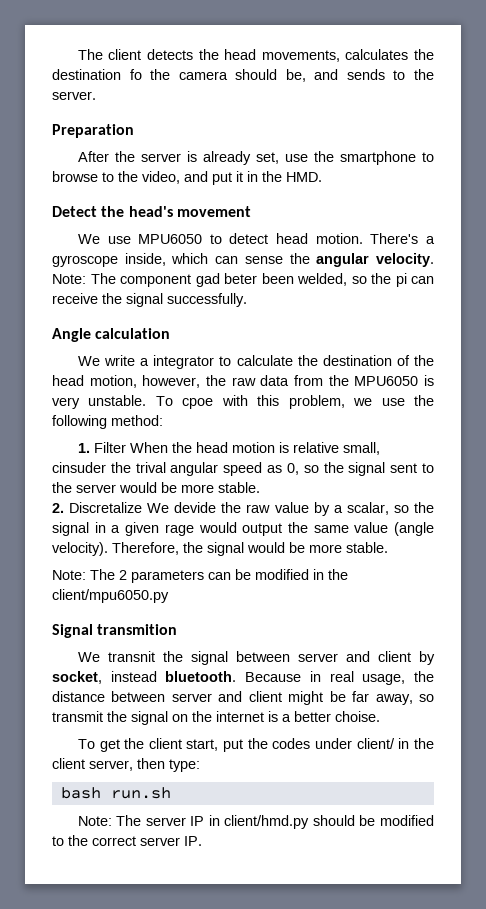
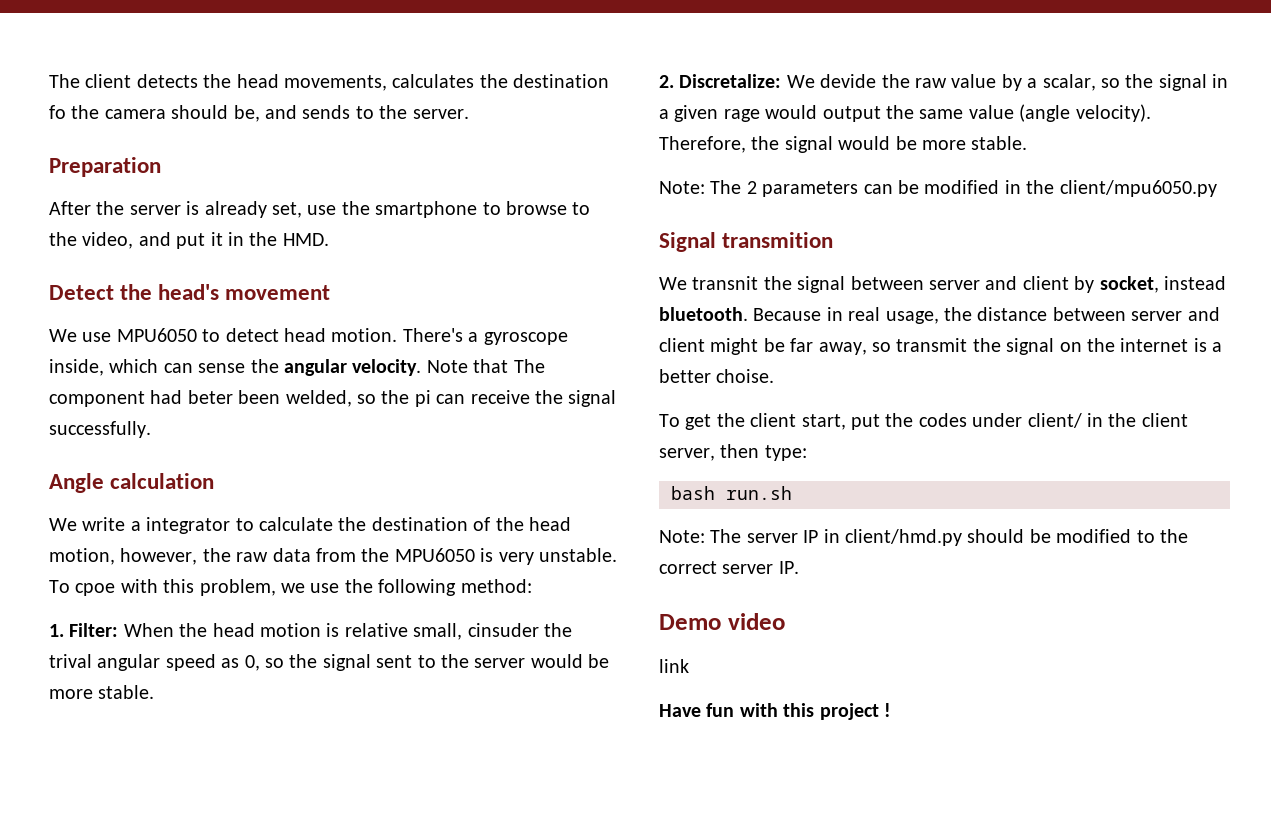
- Note: The component gad beter been welded, so the pi can receive the signal successfully.
+ Note that The component had beter been welded, so the pi can receive the signal successfully.
- 1. Filter When the head motion is relative small, cinsuder the trival angular speed as 0, so the signal sent to the server would be more stable.
+ 1. Filter: When the head motion is relative small, cinsuder the trival angular speed as 0, so the signal sent to the server would be more stable.
- 2. Discretalize We devide the raw value by a scalar, so the signal in a given rage would output the same value (angle velocity).
+ 2. Discretalize: We devide the raw value by a scalar, so the signal in a given rage would output the same value (angle velocity).
+ Demo video
+ link
+ Have fun with this project !

